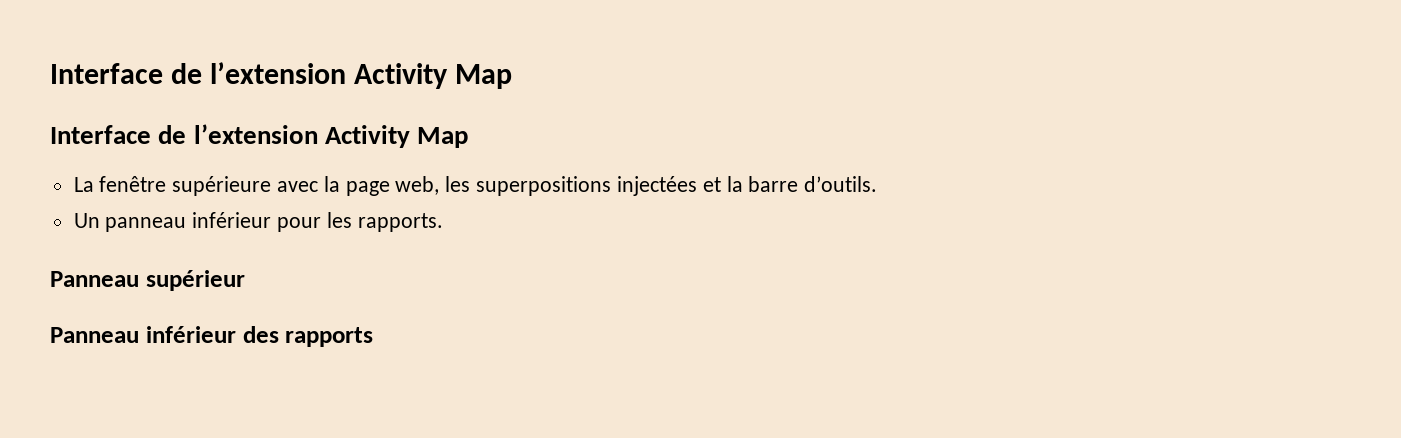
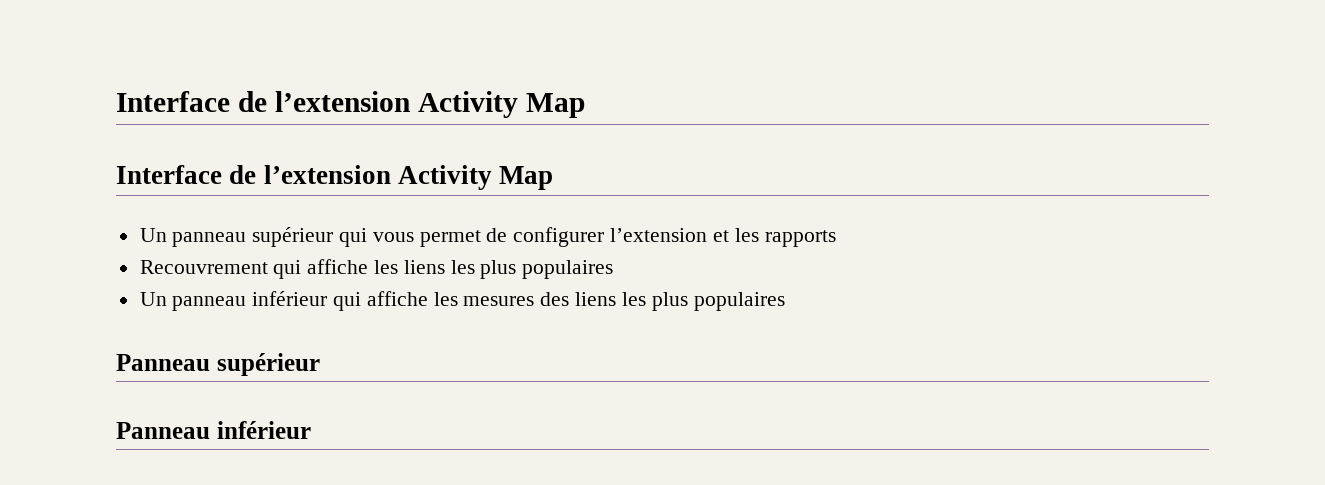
- La fenêtre supérieure avec la page web, les superpositions injectées et la barre d’outils.
- Un panneau inférieur pour les rapports.
+ Un panneau supérieur qui vous permet de configurer l’extension et les rapports
+ Recouvrement qui affiche les liens les plus populaires
+ Un panneau inférieur qui affiche les mesures des liens les plus populaires
- Panneau inférieur des rapports
+ Panneau inférieur

